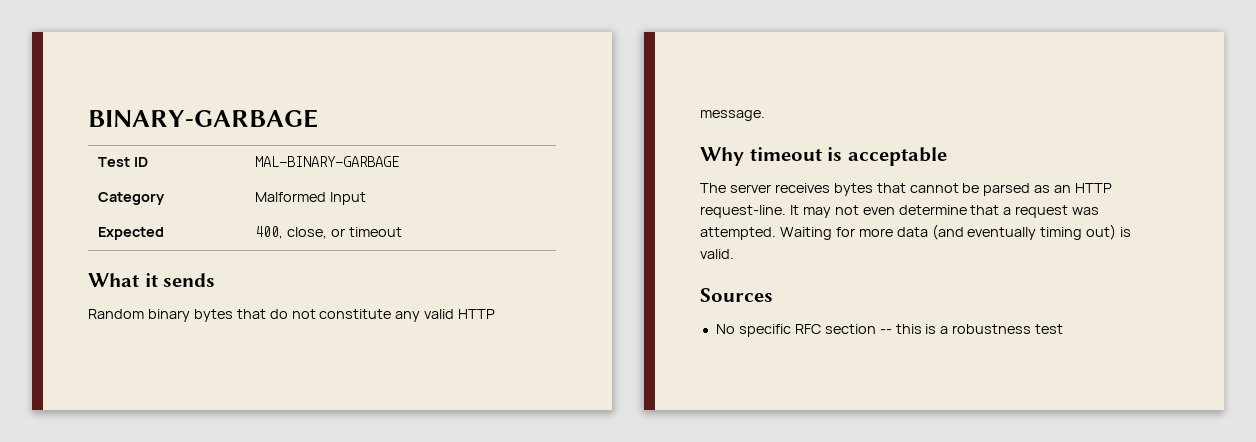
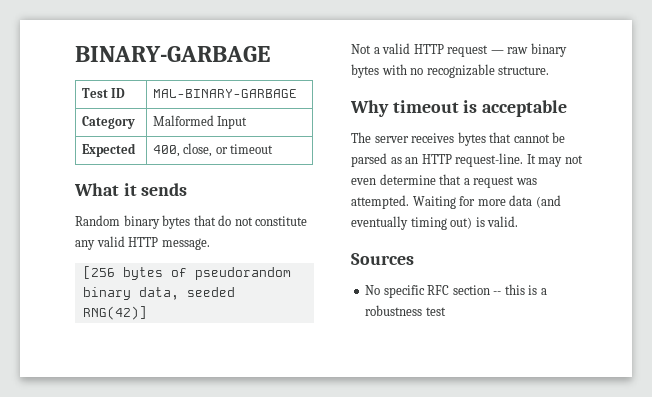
+ [256 bytes of pseudorandom binary data, seeded RNG(42)]
+ Not a valid HTTP request — raw binary bytes with no recognizable structure.

